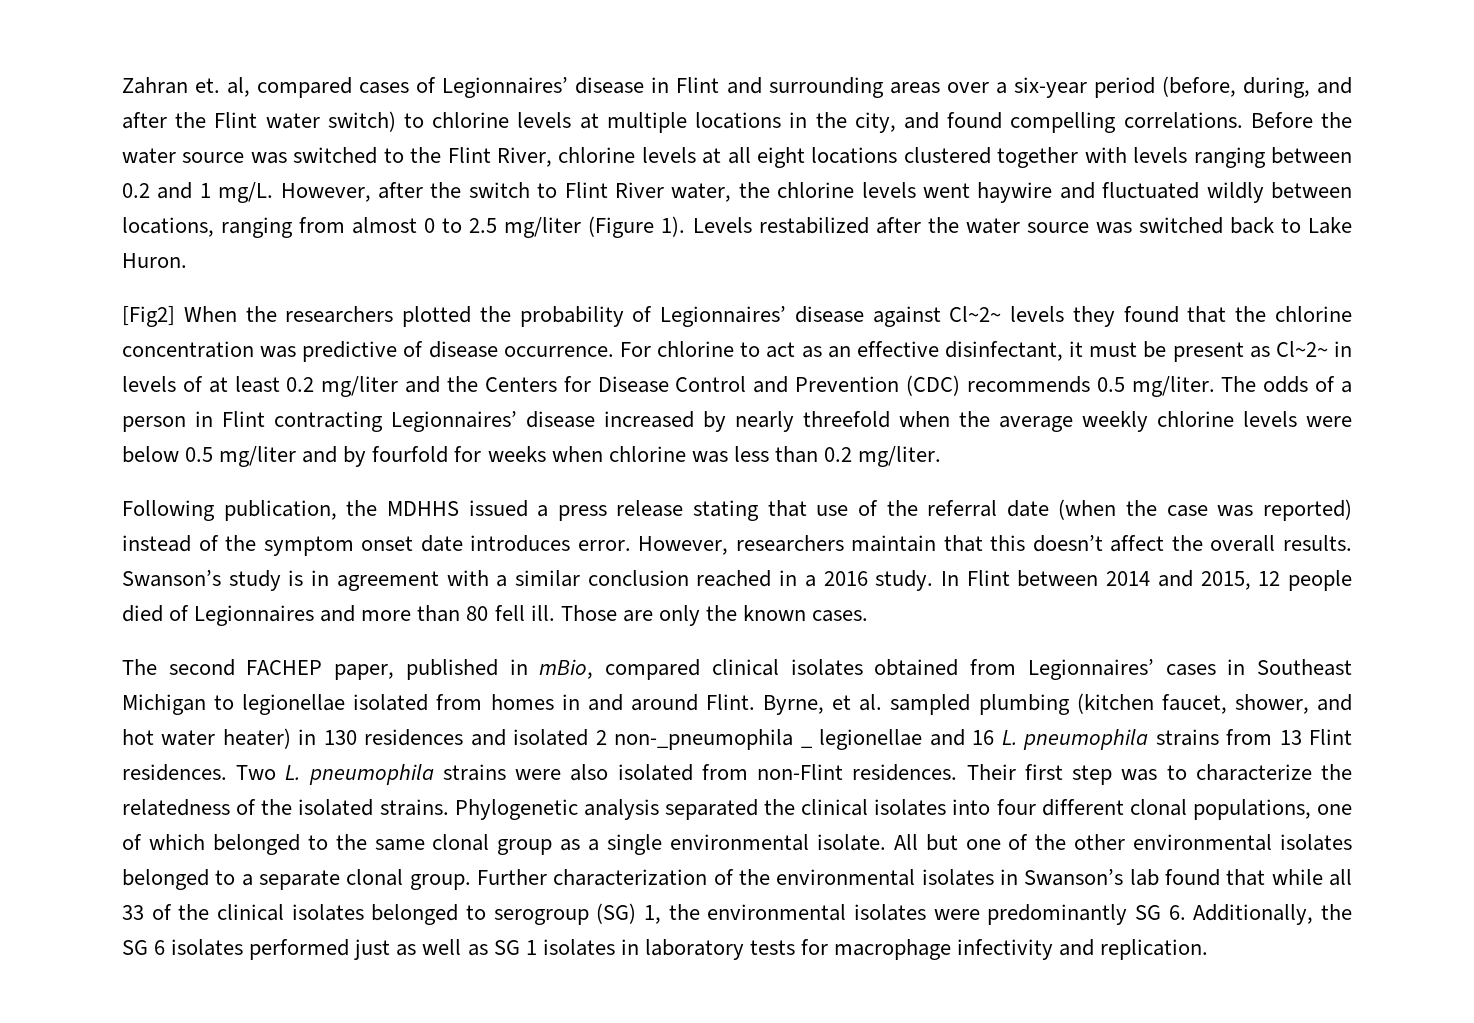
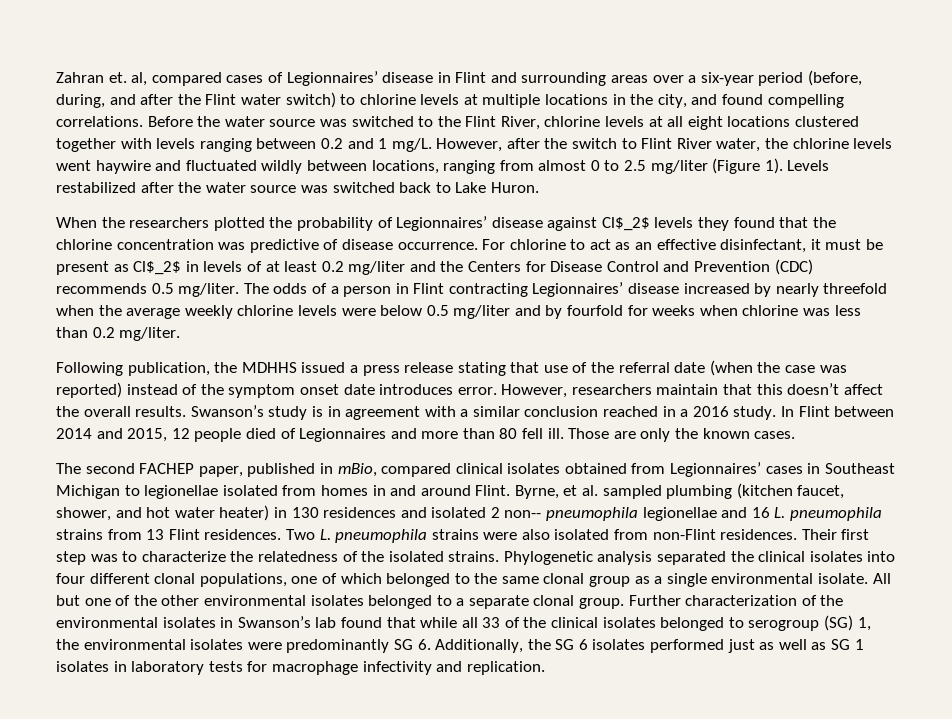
- [Fig2] When the researchers plotted the probability of Legionnaires’ disease against Cl~2~ levels they found that the chlorine concentration was predictive of disease occurrence.
+ When the researchers plotted the probability of Legionnaires’ disease against Cl$_2$ levels they found that the chlorine concentration was predictive of disease occurrence.
- For chlorine to act as an effective disinfectant, it must be present as Cl~2~ in levels of at least 0.2 mg/liter and the Centers for Disease Control and Prevention (CDC) recommends 0.5 mg/liter.
+ For chlorine to act as an effective disinfectant, it must be present as Cl$_2$ in levels of at least 0.2 mg/liter and the Centers for Disease Control and Prevention (CDC) recommends 0.5 mg/liter.
- Byrne, et al. sampled plumbing (kitchen faucet, shower, and hot water heater) in 130 residences and isolated 2 non-_pneumophila _ legionellae and 16 L. pneumophila strains from 13 Flint residences.
+ Byrne, et al. sampled plumbing (kitchen faucet, shower, and hot water heater) in 130 residences and isolated 2 non-- pneumophila legionellae and 16 L. pneumophila strains from 13 Flint residences.

